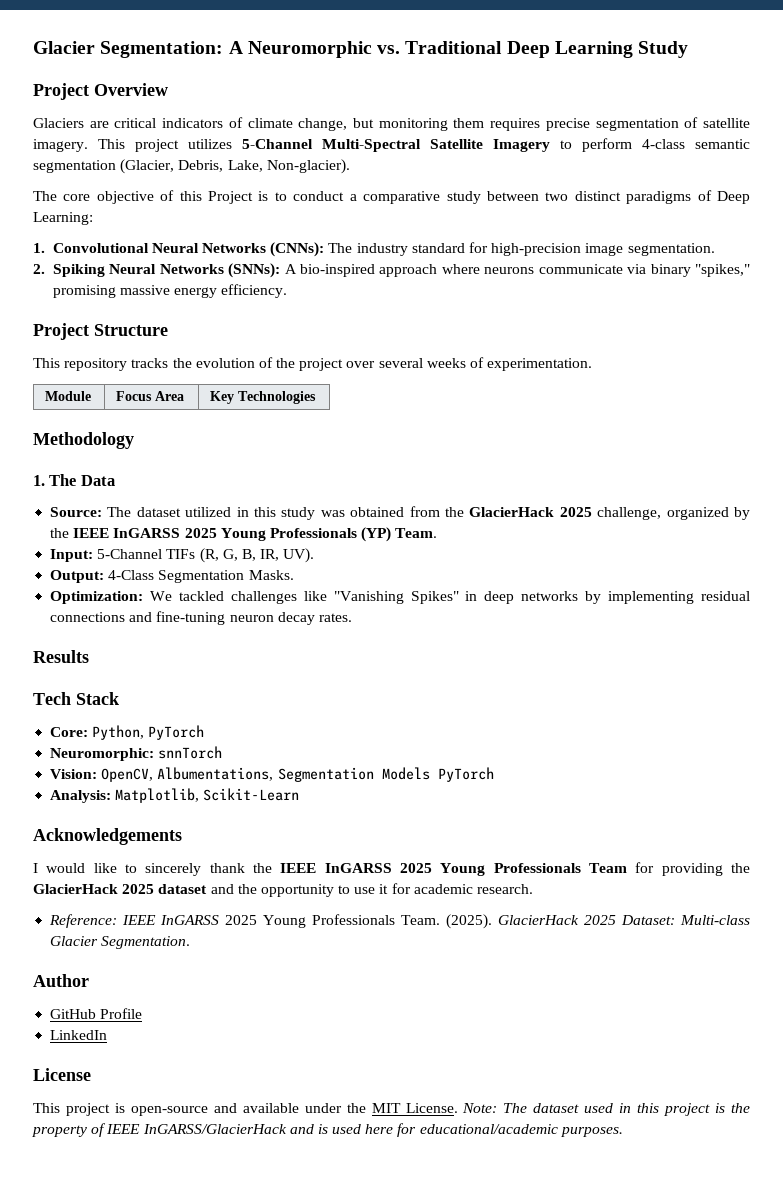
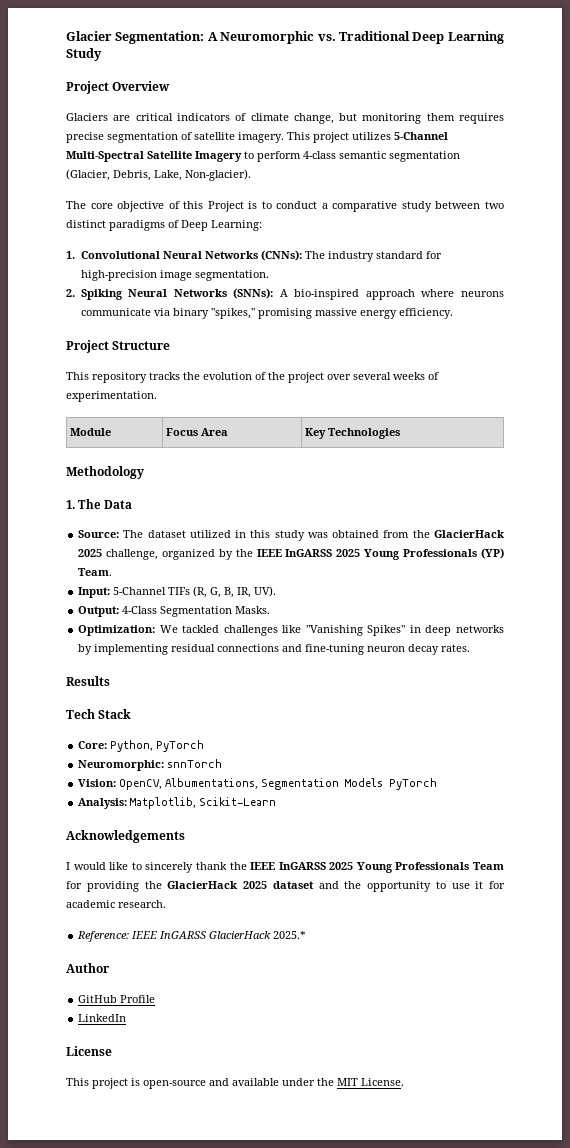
- Reference: IEEE InGARSS 2025 Young Professionals Team. (2025). GlacierHack 2025 Dataset: Multi-class Glacier Segmentation.
+ Reference: IEEE InGARSS GlacierHack 2025.*
- Note: The dataset used in this project is the property of IEEE InGARSS/GlacierHack and is used here for educational/academic purposes.

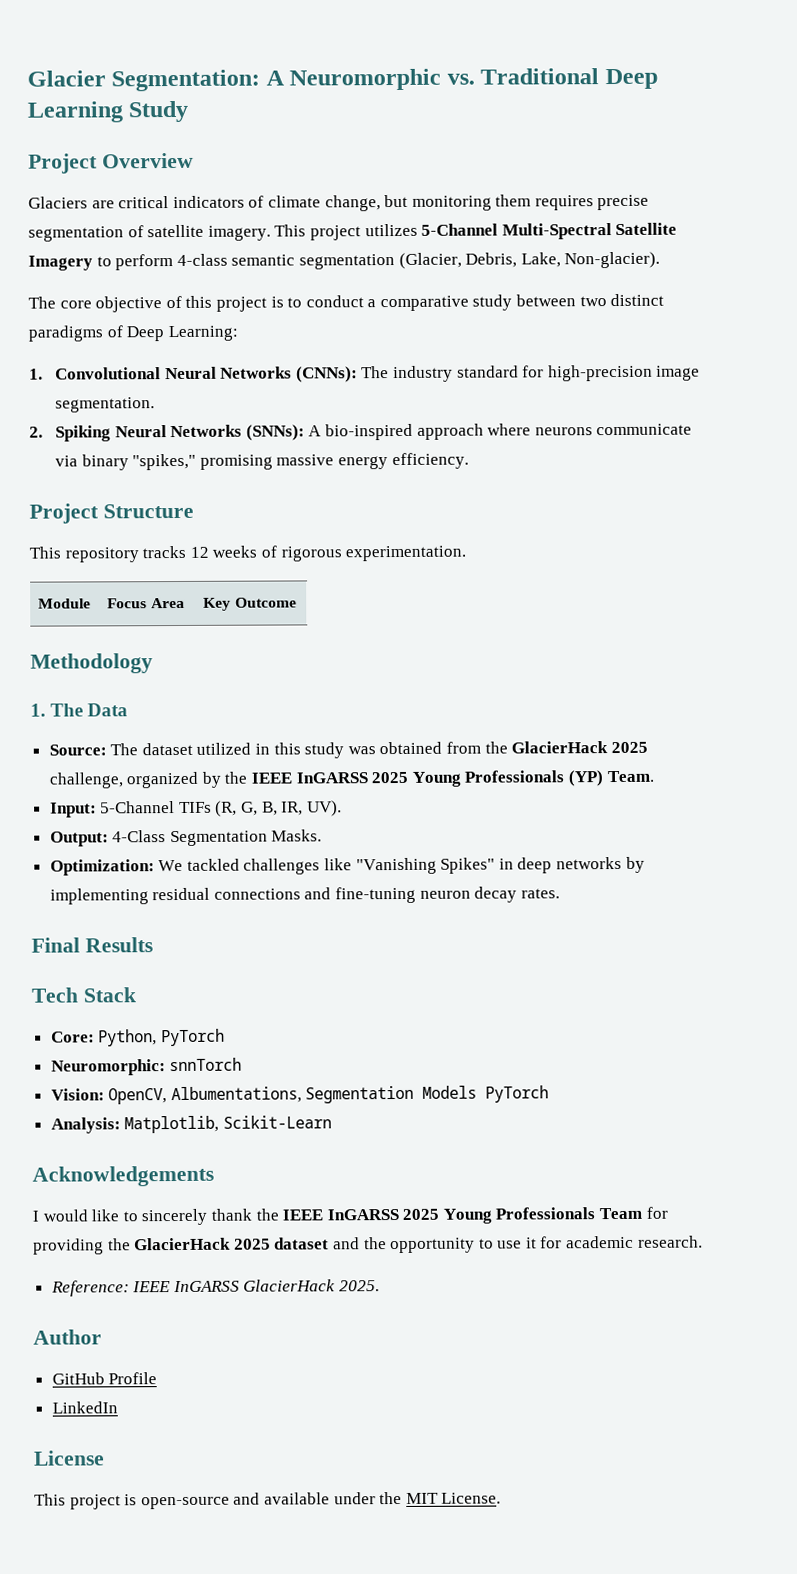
- The core objective of this Project is to conduct a comparative study between two distinct paradigms of Deep Learning:
+ The core objective of this project is to conduct a comparative study between two distinct paradigms of Deep Learning:
- This repository tracks the evolution of the project over several weeks of experimentation.
+ This repository tracks 12 weeks of rigorous experimentation.
- Module | Focus Area | Key Technologies
+ Module | Focus Area | Key Outcome
- Results
+ Final Results
- Reference: IEEE InGARSS GlacierHack 2025.*
+ Reference: IEEE InGARSS GlacierHack 2025.

